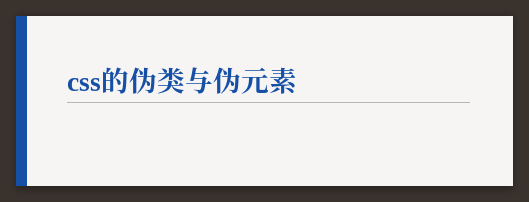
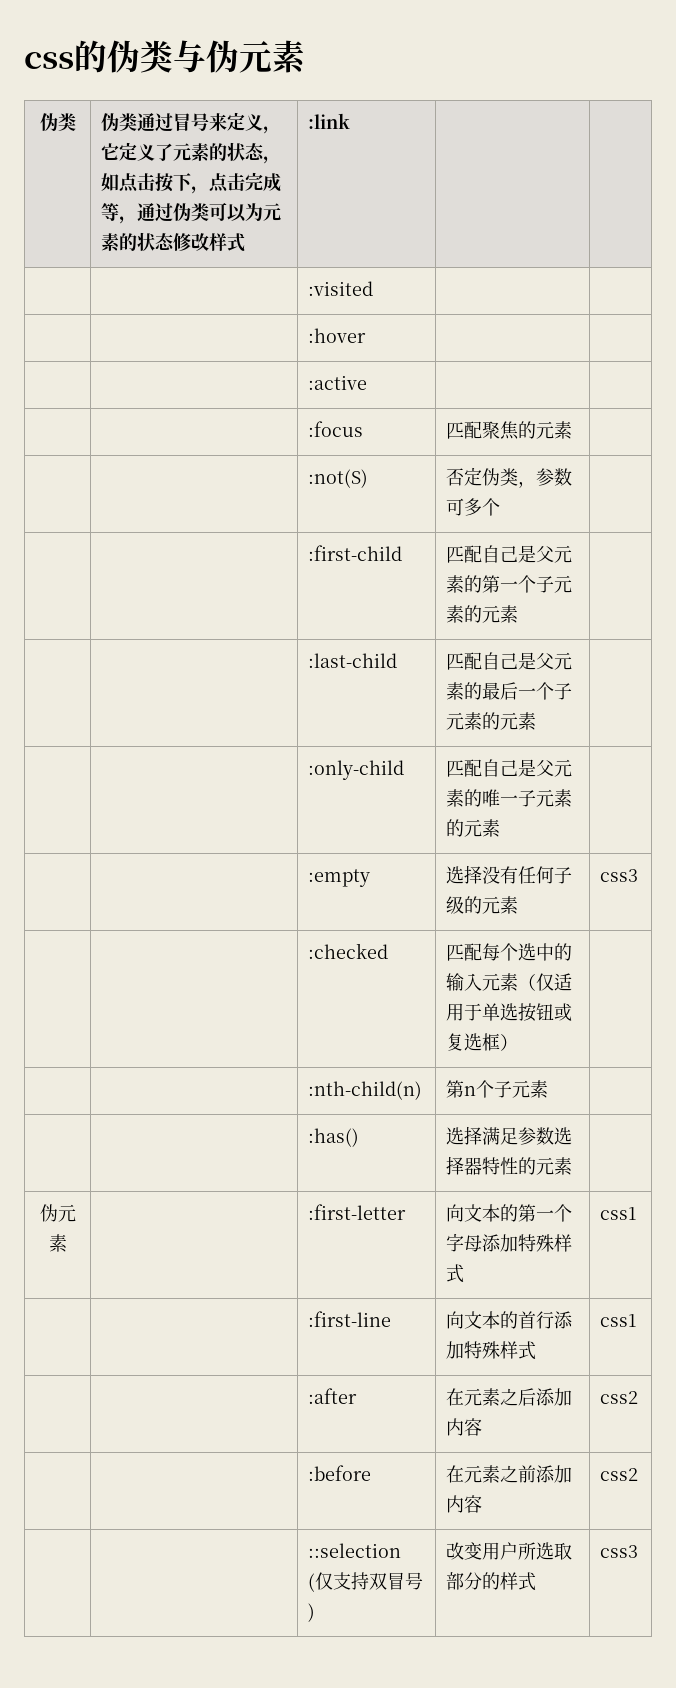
+ 伪类 | 伪类通过冒号来定义，它定义了元素的状态，如点击按下，点击完成等，通过伪类可以为元素的状态修改样式 | :link | |
+ | | :visited | |
+ | | :hover | |
+ | | :active | |
+ | | :focus | 匹配聚焦的元素 |
+ | | :not(S) | 否定伪类，参数可多个 |
+ | | :first-child | 匹配自己是父元素的第一个子元素的元素 |
+ | | :last-child | 匹配自己是父元素的最后一个子元素的元素 |
+ | | :only-child | 匹配自己是父元素的唯一子元素的元素 |
+ | | :empty | 选择没有任何子级的元素 | css3
+ | | :checked | 匹配每个选中的输入元素（仅适用于单选按钮或复选框） |
+ | | :nth-child(n) | 第n个子元素 |
+ | | :has() | 选择满足参数选择器特性的元素 |
+ 伪元素 | | :first-letter | 向文本的第一个字母添加特殊样式 | css1
+ | | :first-line | 向文本的首行添加特殊样式 | css1
+ | | :after | 在元素之后添加内容 | css2
+ | | :before | 在元素之前添加内容 | css2
+ | | ::selection
+ (仅支持双冒号) | 改变用户所选取部分的样式 | css3

